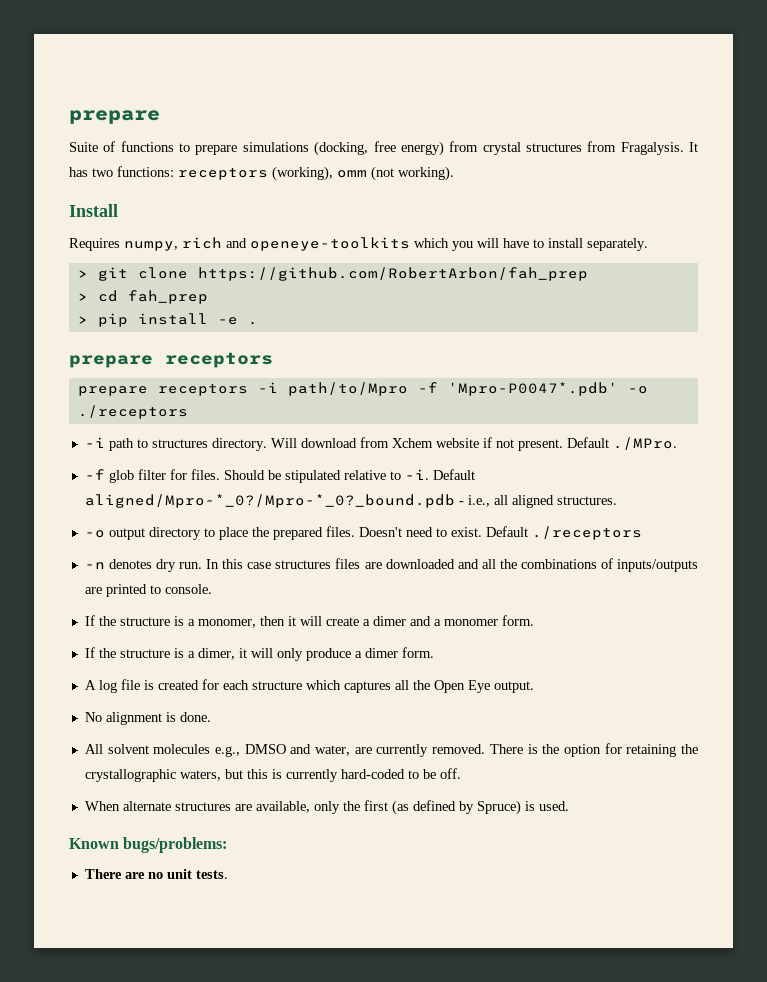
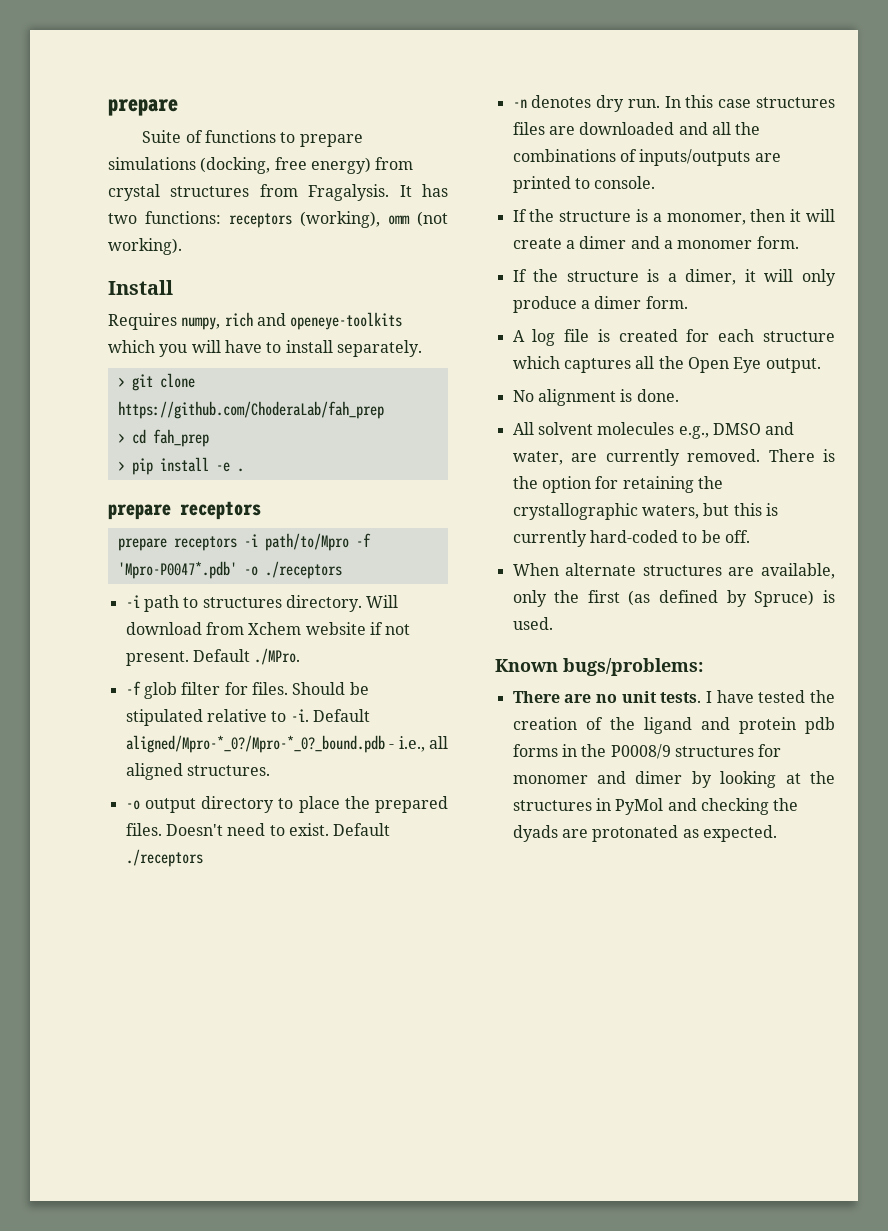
- > git clone https://github.com/RobertArbon/fah_prep
+ > git clone https://github.com/ChoderaLab/fah_prep
+ I have tested the creation of the ligand and protein pdb forms in the P0008/9 structures for monomer and dimer by looking at the structures in PyMol and checking the dyads are protonated as expected.

